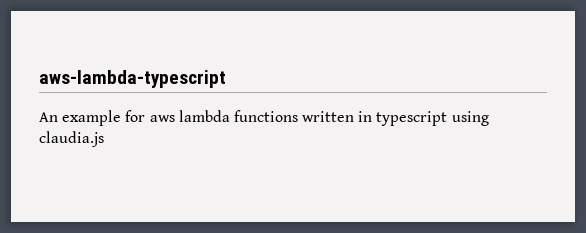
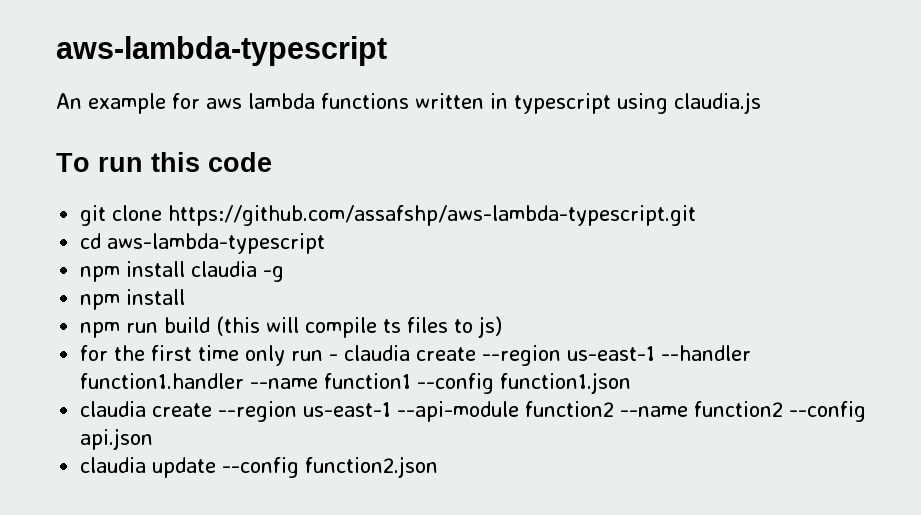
+ To run this code
+ git clone https://github.com/assafshp/aws-lambda-typescript.git
+ cd aws-lambda-typescript
+ npm install claudia -g
+ npm install
+ npm run build (this will compile ts files to js)
+ for the first time only run - claudia create --region us-east-1 --handler function1.handler --name function1 --config function1.json
+ claudia create --region us-east-1 --api-module function2 --name function2 --config api.json
+ claudia update --config function2.json

